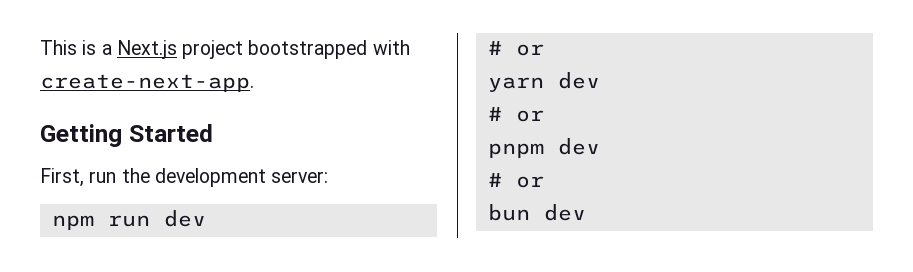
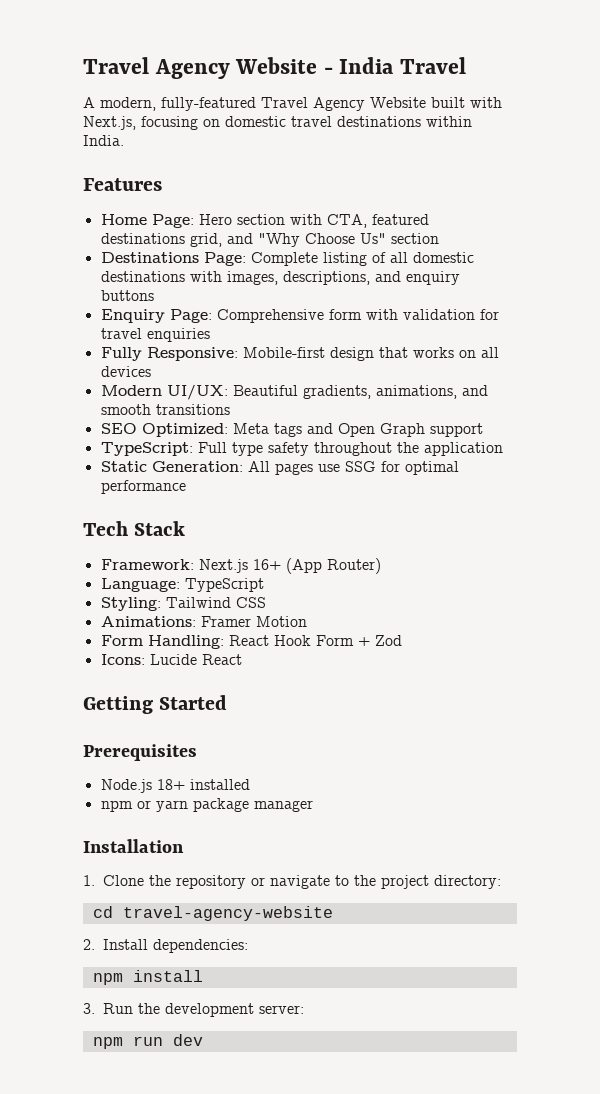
- This is a Next.js project bootstrapped with create-next-app.
+ Travel Agency Website - India Travel
+ A modern, fully-featured Travel Agency Website built with Next.js, focusing on domestic travel destinations within India.
+ Features
+ Home Page: Hero section with CTA, featured destinations grid, and "Why Choose Us" section
+ Destinations Page: Complete listing of all domestic destinations with images, descriptions, and enquiry buttons
+ Enquiry Page: Comprehensive form with validation for travel enquiries
+ Fully Responsive: Mobile-first design that works on all devices
+ Modern UI/UX: Beautiful gradients, animations, and smooth transitions
+ SEO Optimized: Meta tags and Open Graph support
+ TypeScript: Full type safety throughout the application
+ Static Generation: All pages use SSG for optimal performance
+ Tech Stack
+ Framework: Next.js 16+ (App Router)
+ Language: TypeScript
+ Styling: Tailwind CSS
+ Animations: Framer Motion
+ Form Handling: React Hook Form + Zod
+ Icons: Lucide React
  Getting Started
- First, run the development server:
+ Prerequisites
+ Node.js 18+ installed
+ npm or yarn package manager
+ Installation
+ 1. Clone the repository or navigate to the project directory:
+ cd travel-agency-website
+ 2. Install dependencies:
+ npm install
+ 3. Run the development server:
  npm run dev
- # or
- yarn dev
- # or
- pnpm dev
- # or
- bun dev

